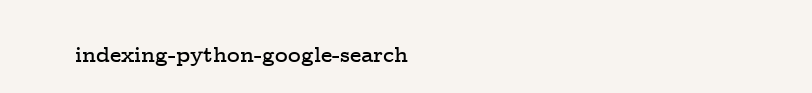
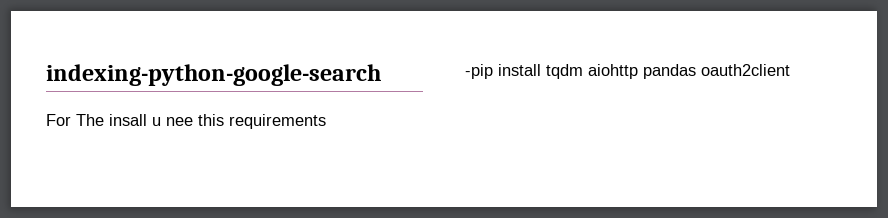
+ For The insall u nee this requirements
+ -pip install tqdm aiohttp pandas oauth2client

